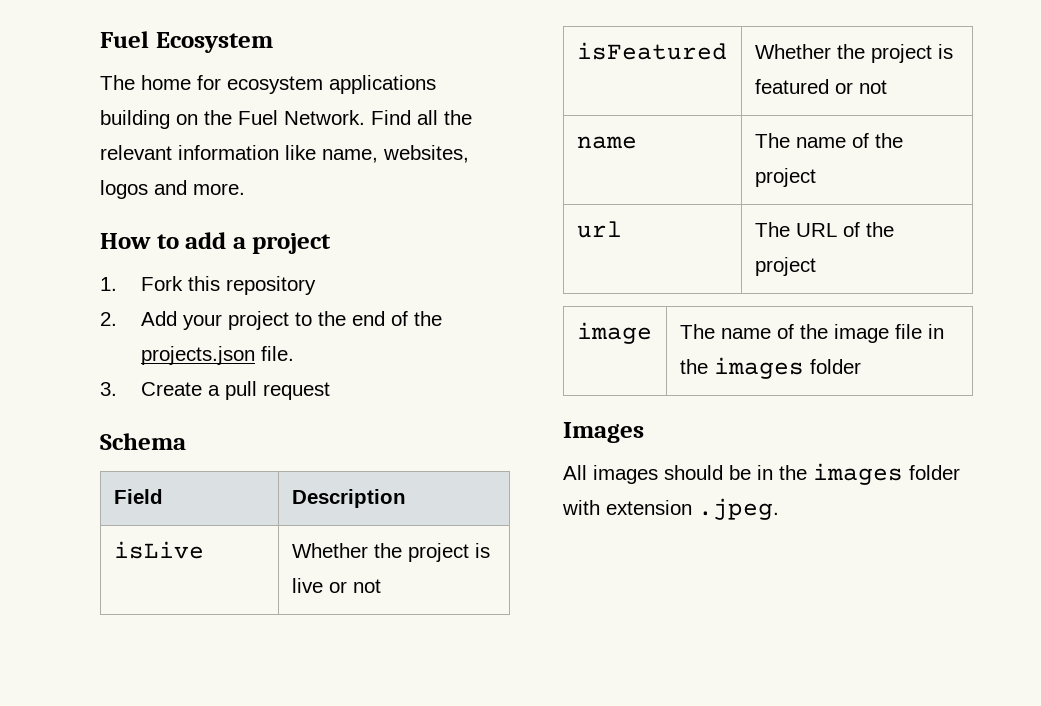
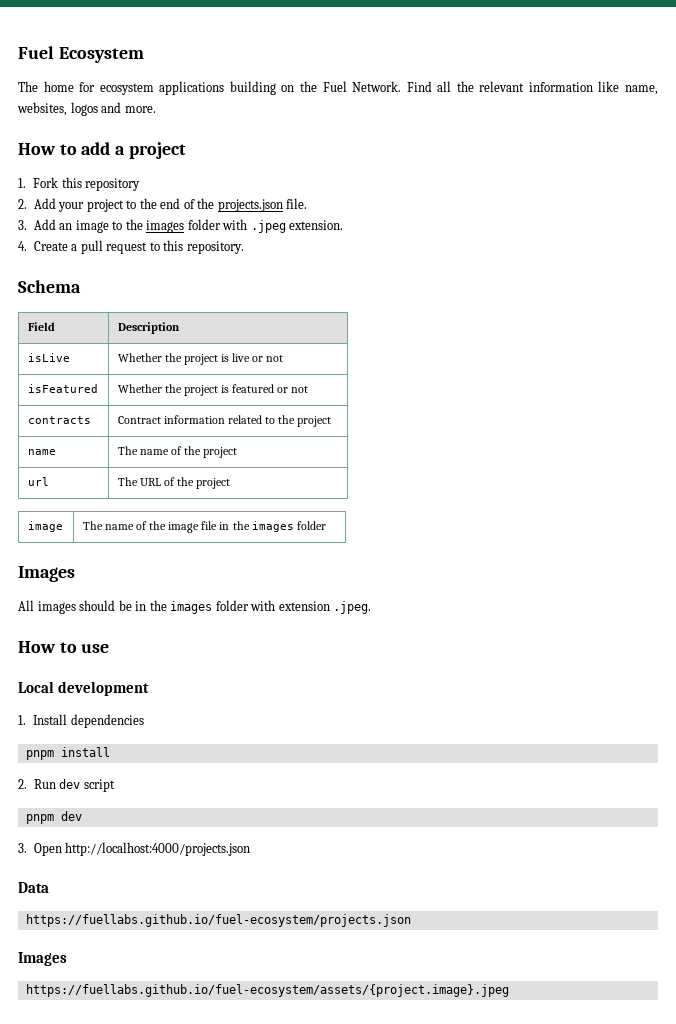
- 3. Create a pull request
+ 3. Add an image to the images folder with .jpeg extension.
+ 4. Create a pull request to this repository.
+ contracts | Contract information related to the project
+ How to use
+ Local development
+ 1. Install dependencies
+ pnpm install
+ 2. Run dev script
+ pnpm dev
+ 3. Open http://localhost:4000/projects.json
+ Data
+ https://fuellabs.github.io/fuel-ecosystem/projects.json
+ Images
+ https://fuellabs.github.io/fuel-ecosystem/assets/{project.image}.jpeg

